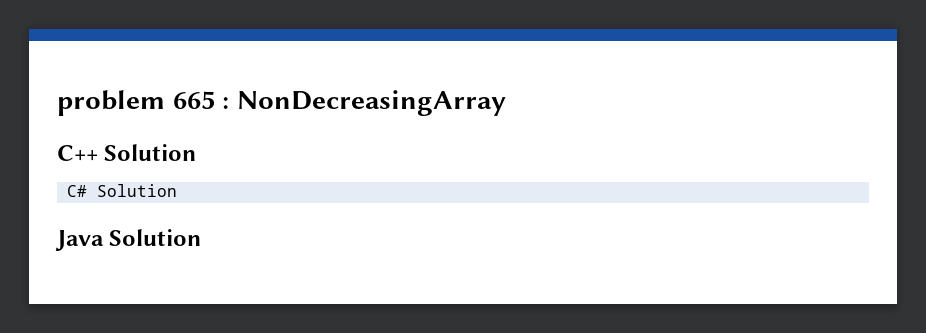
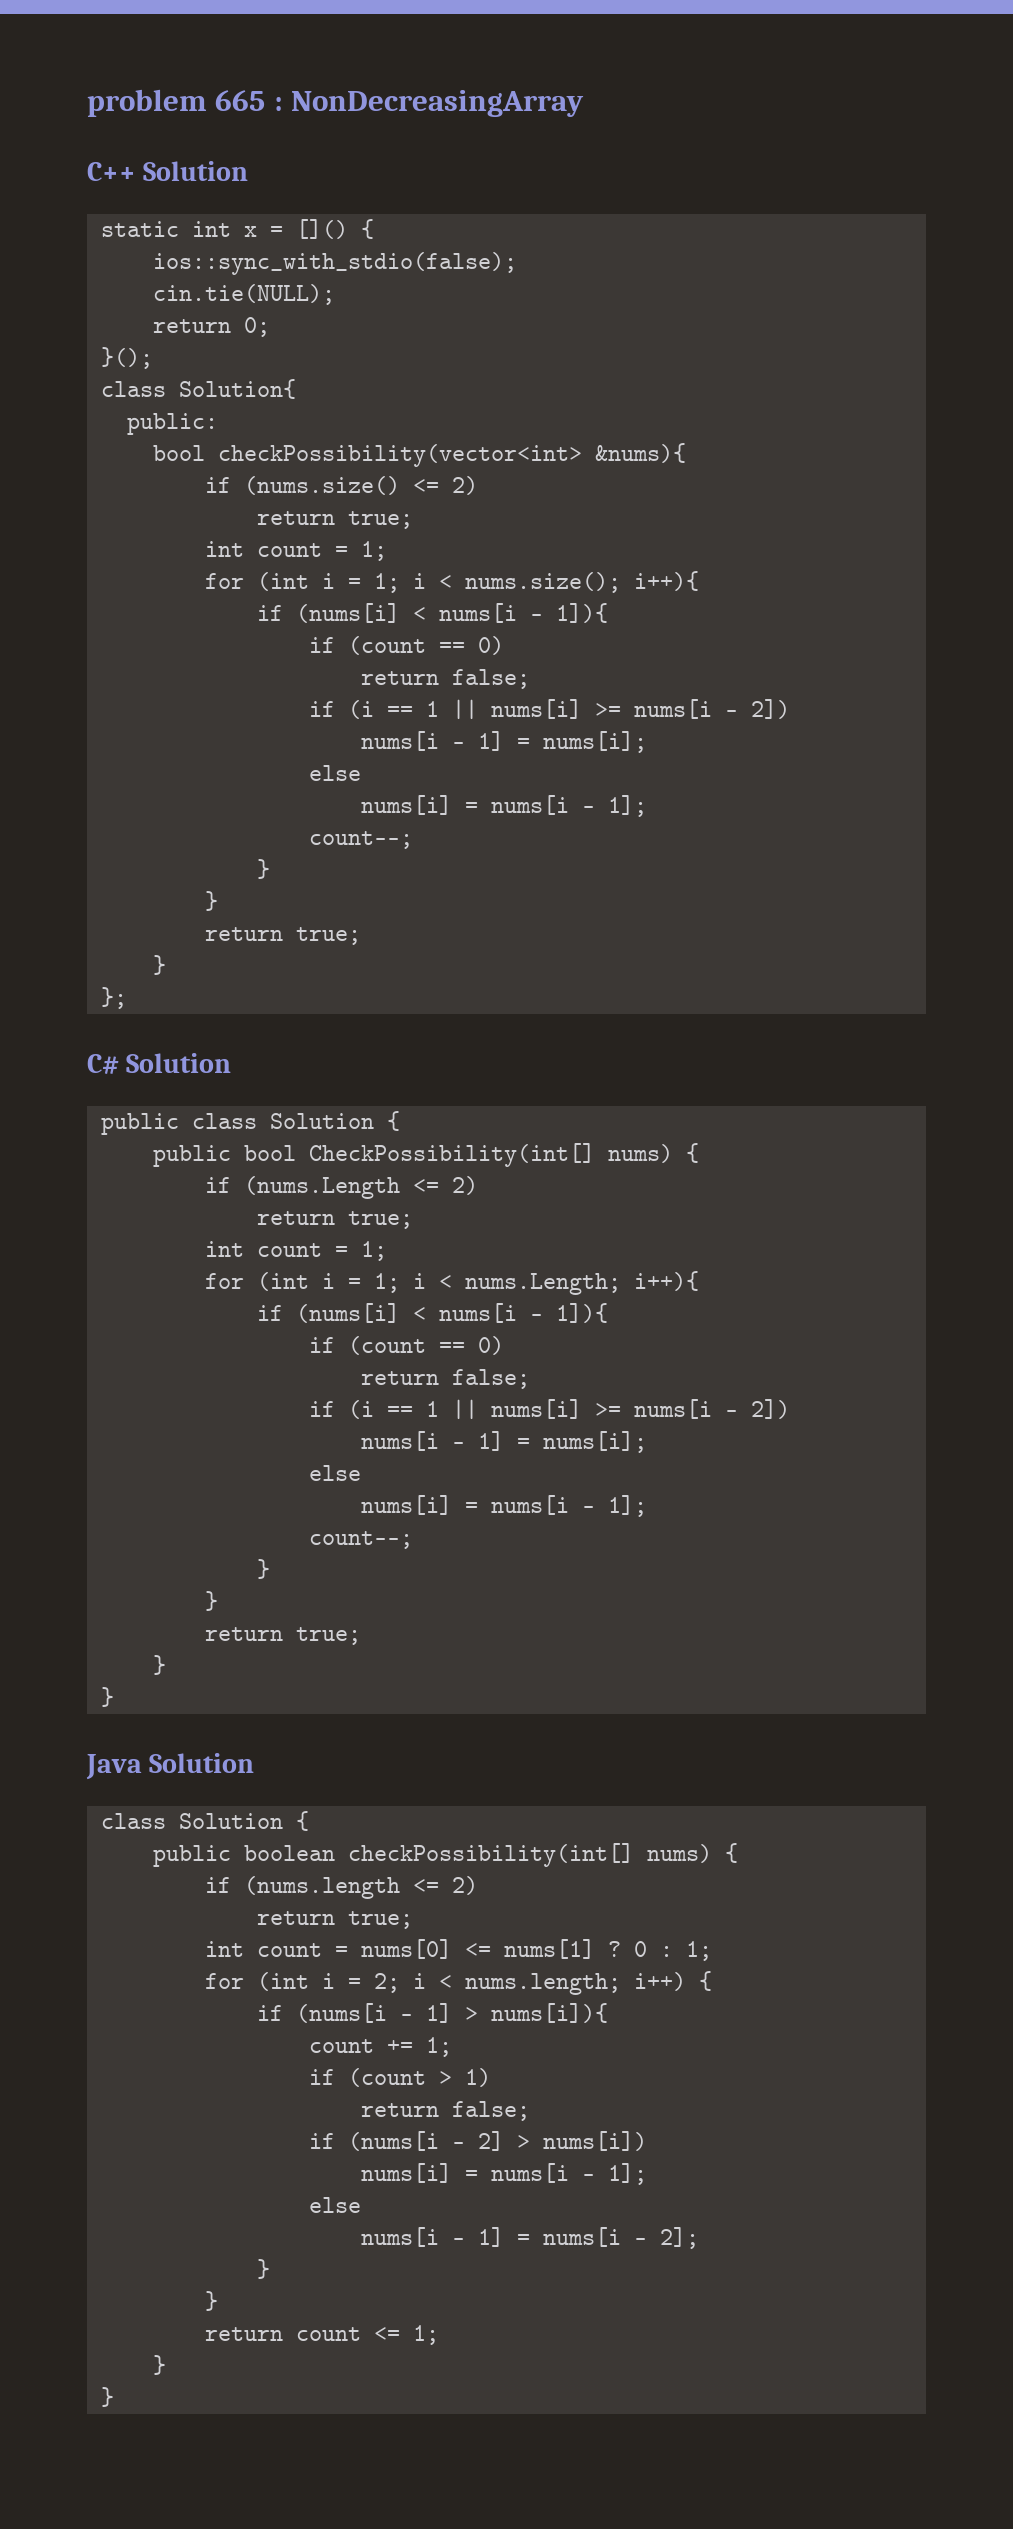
+ static int x = []() {
+ ios::sync_with_stdio(false);
+ cin.tie(NULL);
+ return 0;
+ }();
+ class Solution{
+ public:
+ bool checkPossibility(vector<int> &nums){
+ if (nums.size() <= 2)
+ return true;
+ int count = 1;
+ for (int i = 1; i < nums.size(); i++){
+ if (nums[i] < nums[i - 1]){
+ if (count == 0)
+ return false;
+ if (i == 1 || nums[i] >= nums[i - 2])
+ nums[i - 1] = nums[i];
+ else
+ nums[i] = nums[i - 1];
+ count--;
+ }
+ }
+ return true;
+ }
+ };
  C# Solution
+ public class Solution {
+ public bool CheckPossibility(int[] nums) {
+ if (nums.Length <= 2)
+ return true;
+ int count = 1;
+ for (int i = 1; i < nums.Length; i++){
+ if (nums[i] < nums[i - 1]){
+ if (count == 0)
+ return false;
+ if (i == 1 || nums[i] >= nums[i - 2])
+ nums[i - 1] = nums[i];
+ else
+ nums[i] = nums[i - 1];
+ count--;
+ }
+ }
+ return true;
+ }
+ }
  Java Solution
+ class Solution {
+ public boolean checkPossibility(int[] nums) {
+ if (nums.length <= 2)
+ return true;
+ int count = nums[0] <= nums[1] ? 0 : 1;
+ for (int i = 2; i < nums.length; i++) {
+ if (nums[i - 1] > nums[i]){
+ count += 1;
+ if (count > 1)
+ return false;
+ if (nums[i - 2] > nums[i])
+ nums[i] = nums[i - 1];
+ else
+ nums[i - 1] = nums[i - 2];
+ }
+ }
+ return count <= 1;
+ }
+ }

